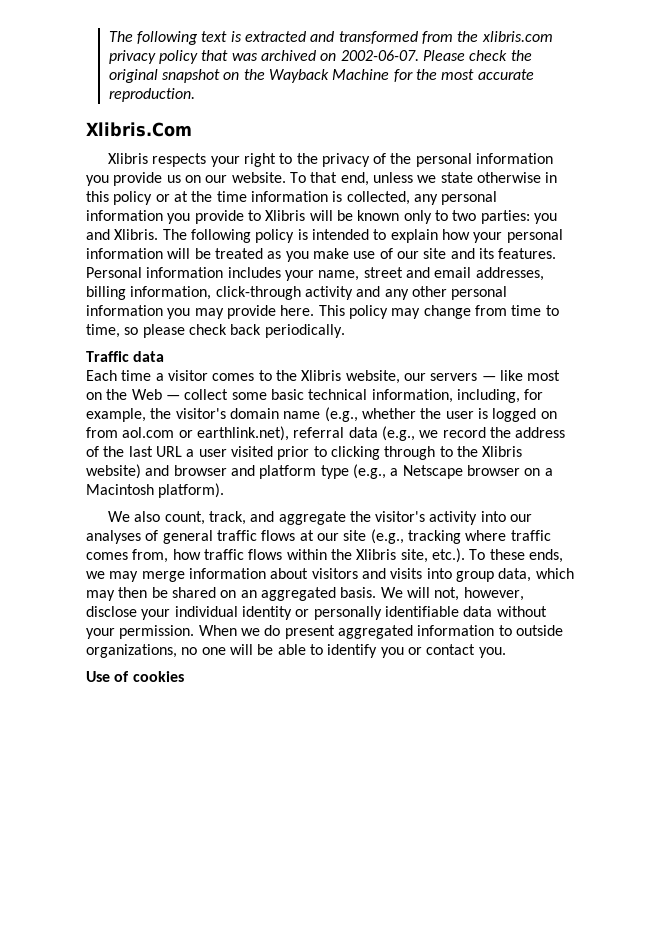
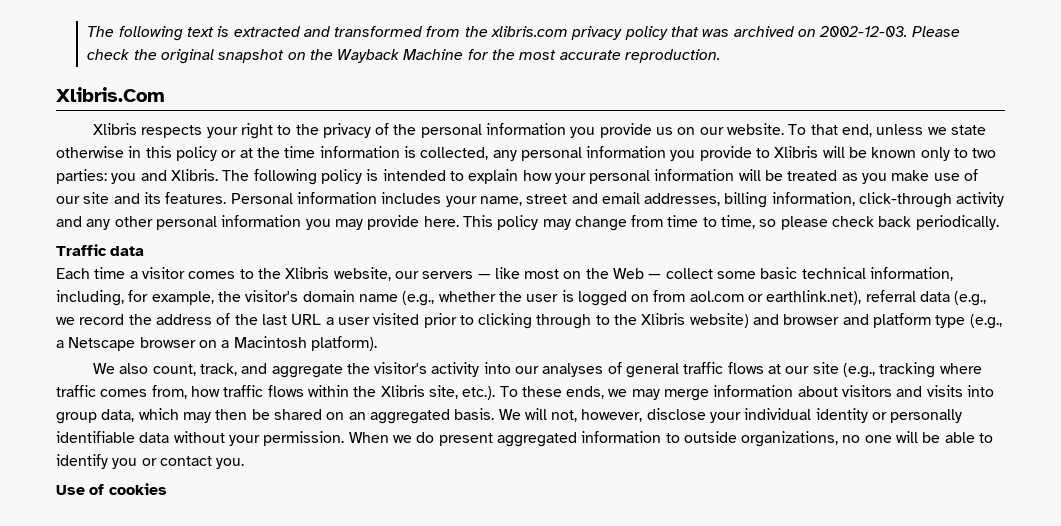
- The following text is extracted and transformed from the xlibris.com privacy policy that was archived on 2002-06-07.
+ The following text is extracted and transformed from the xlibris.com privacy policy that was archived on 2002-12-03.

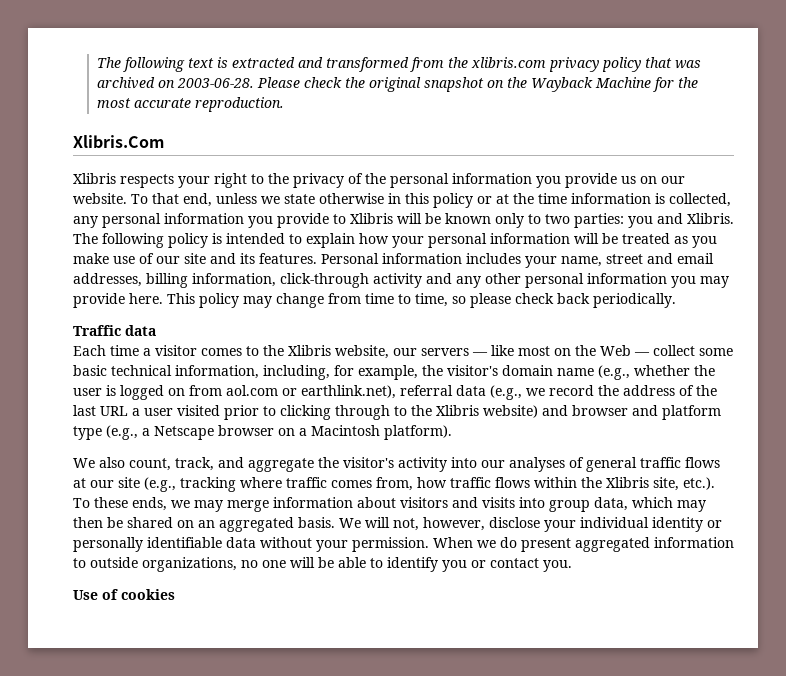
- The following text is extracted and transformed from the xlibris.com privacy policy that was archived on 2002-12-03.
+ The following text is extracted and transformed from the xlibris.com privacy policy that was archived on 2003-06-28.

